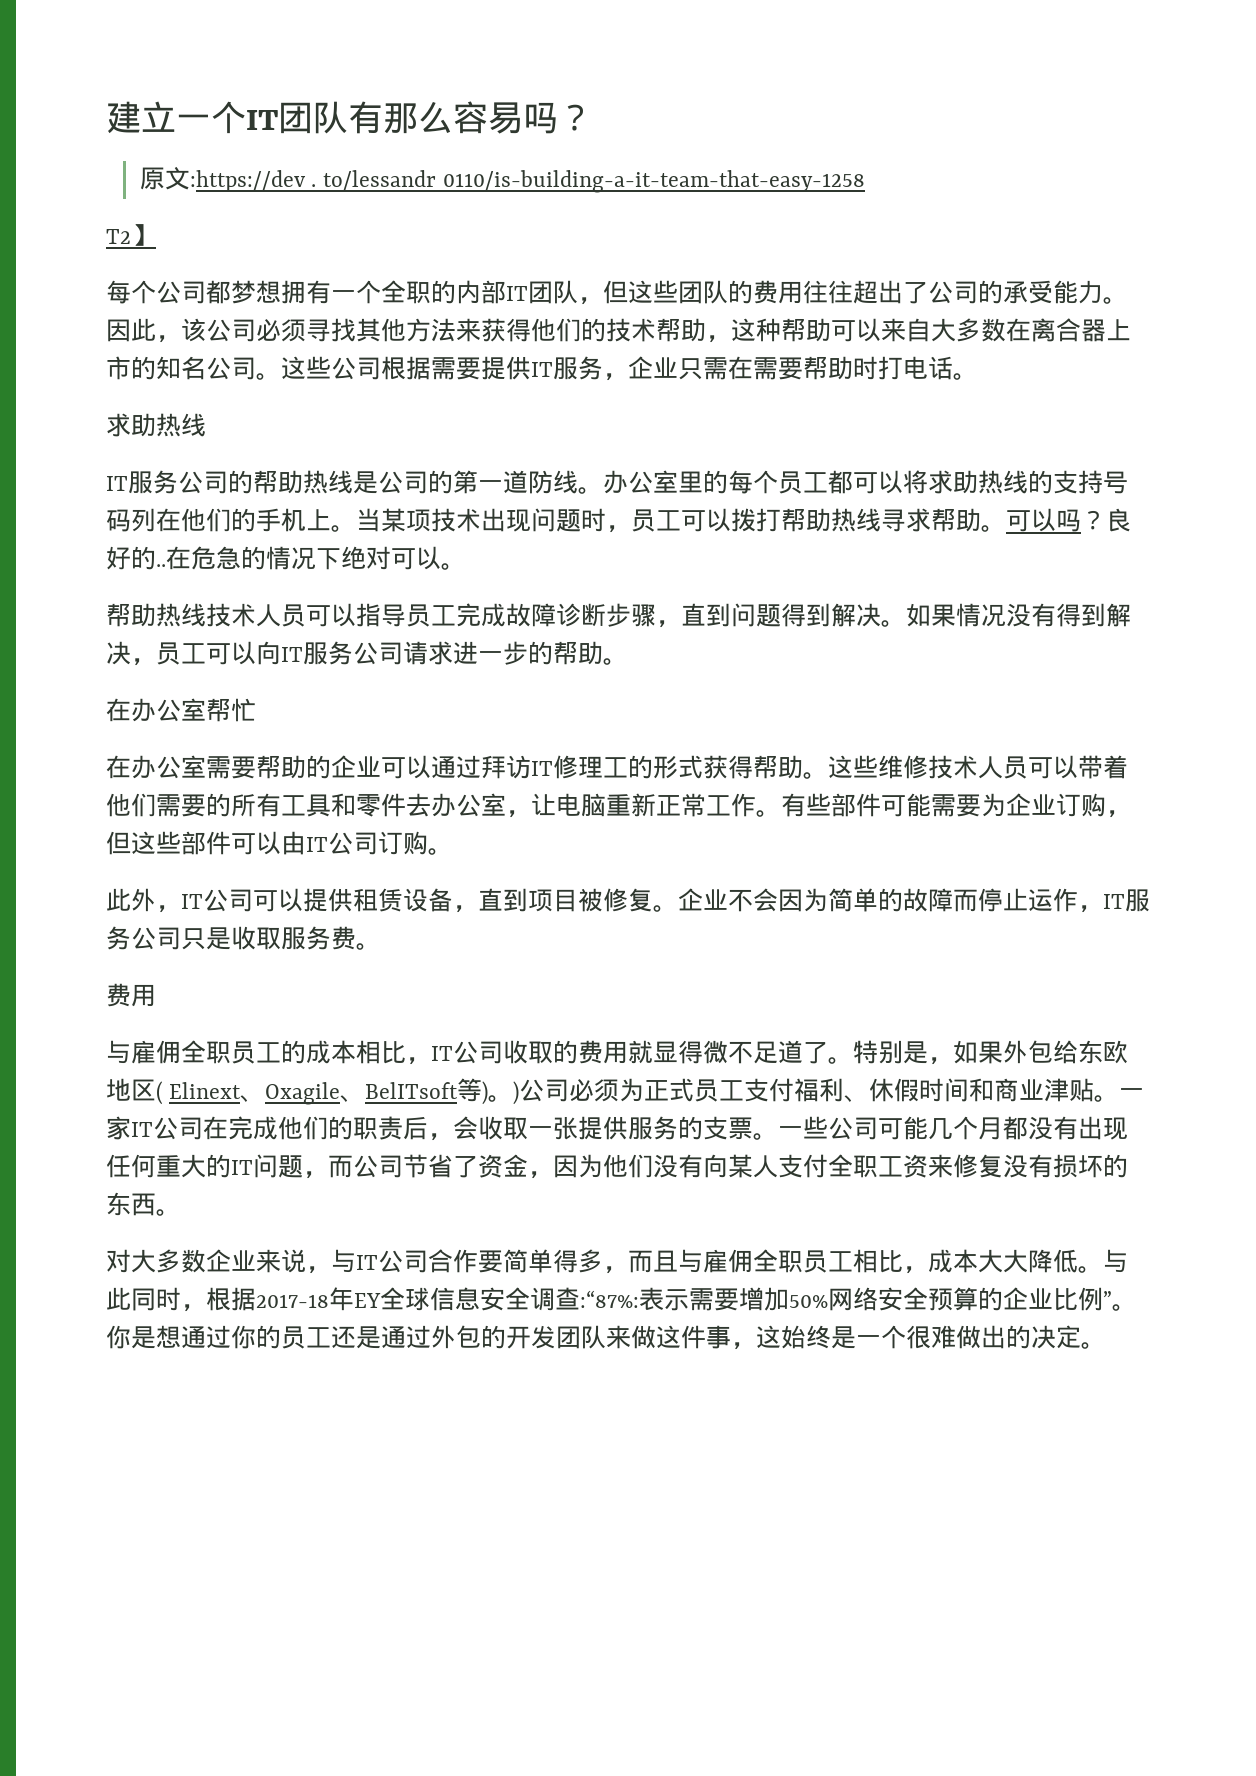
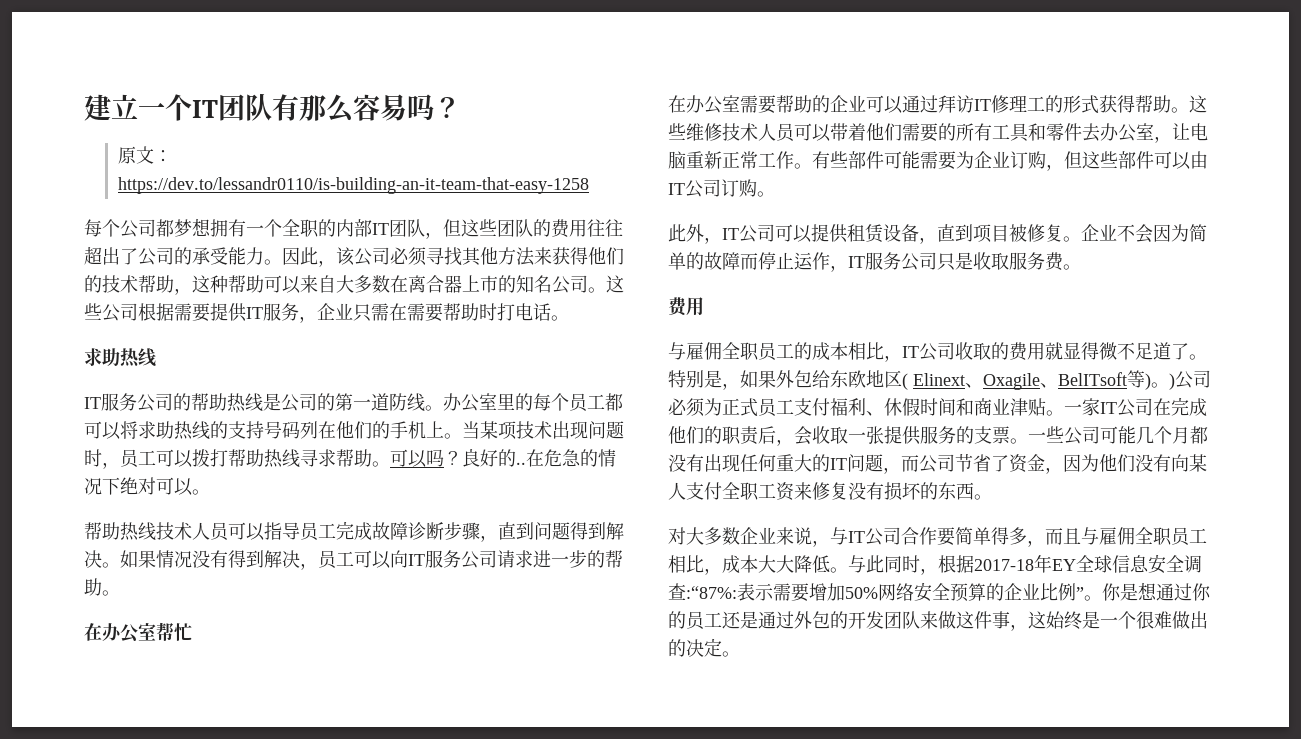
- 原文:https://dev . to/lessandr 0110/is-building-a-it-team-that-easy-1258
- T2】
+ 原文：https://dev.to/lessandr0110/is-building-an-it-team-that-easy-1258

